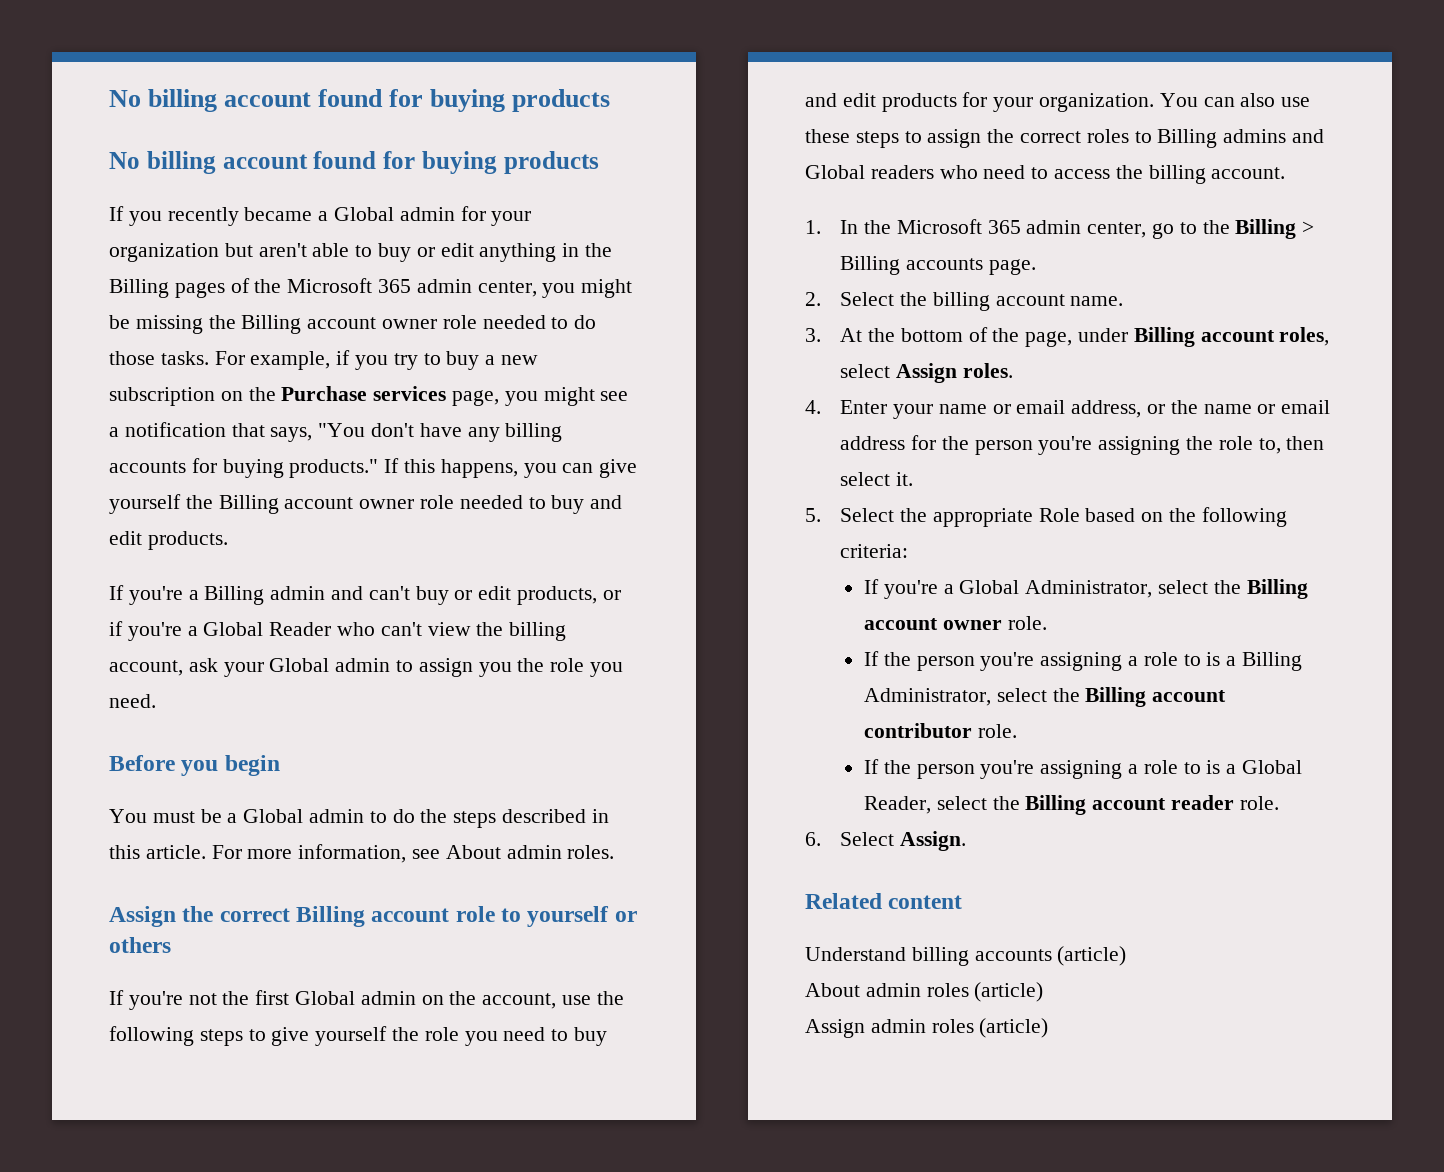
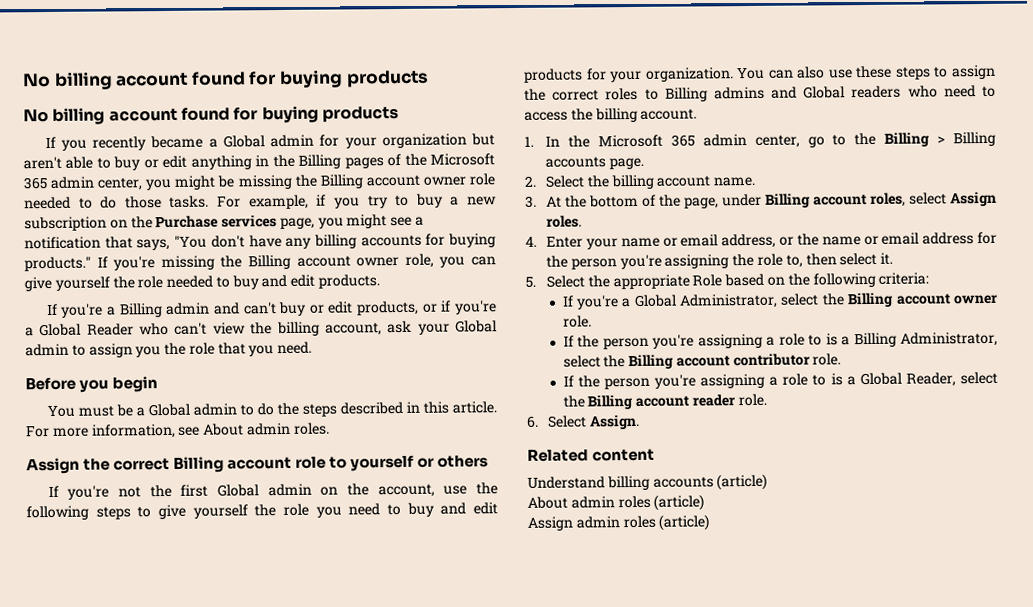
- If this happens, you can give yourself the Billing account owner role needed to buy and edit products.
+ If you're missing the Billing account owner role, you can give yourself the role needed to buy and edit products.
- If you're a Billing admin and can't buy or edit products, or if you're a Global Reader who can't view the billing account, ask your Global admin to assign you the role you need.
+ If you're a Billing admin and can't buy or edit products, or if you're a Global Reader who can't view the billing account, ask your Global admin to assign you the role that you need.

